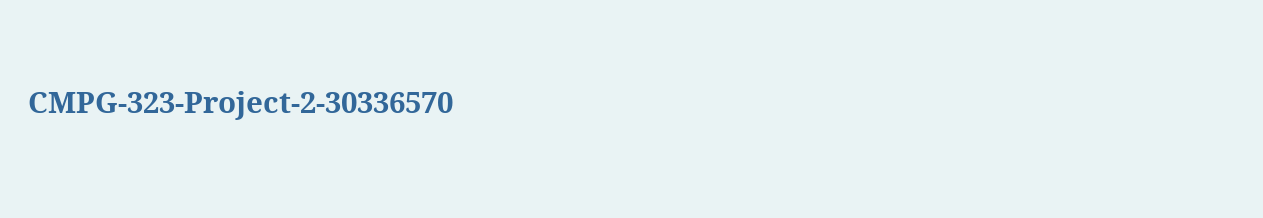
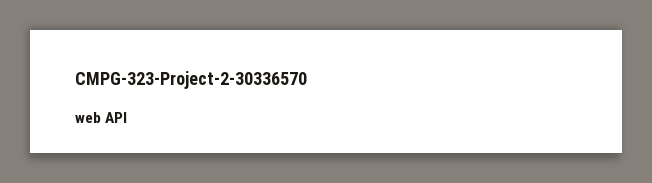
+ web API

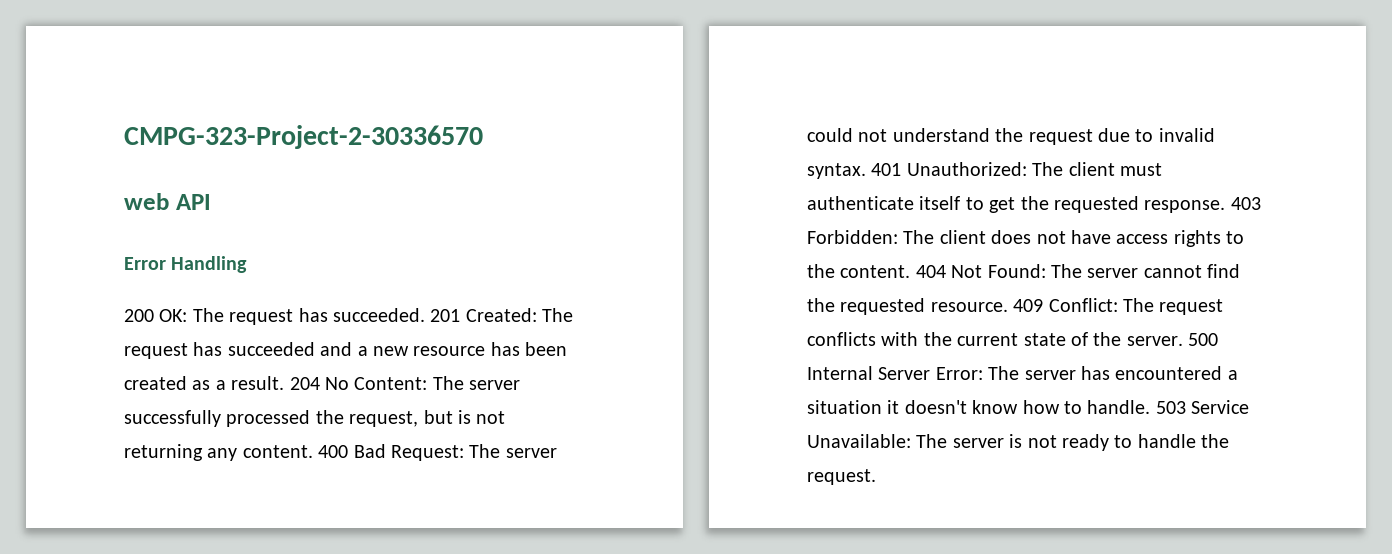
+ Error Handling
+ 200 OK: The request has succeeded. 201 Created: The request has succeeded and a new resource has been created as a result. 204 No Content: The server successfully processed the request, but is not returning any content. 400 Bad Request: The server could not understand the request due to invalid syntax. 401 Unauthorized: The client must authenticate itself to get the requested response. 403 Forbidden: The client does not have access rights to the content. 404 Not Found: The server cannot find the requested resource. 409 Conflict: The request conflicts with the current state of the server. 500 Internal Server Error: The server has encountered a situation it doesn't know how to handle. 503 Service Unavailable: The server is not ready to handle the request.

